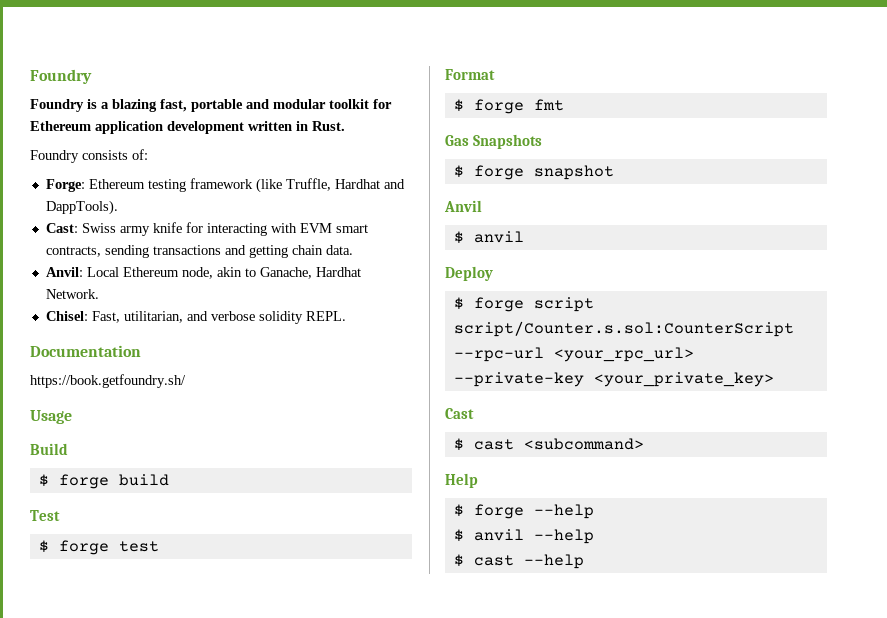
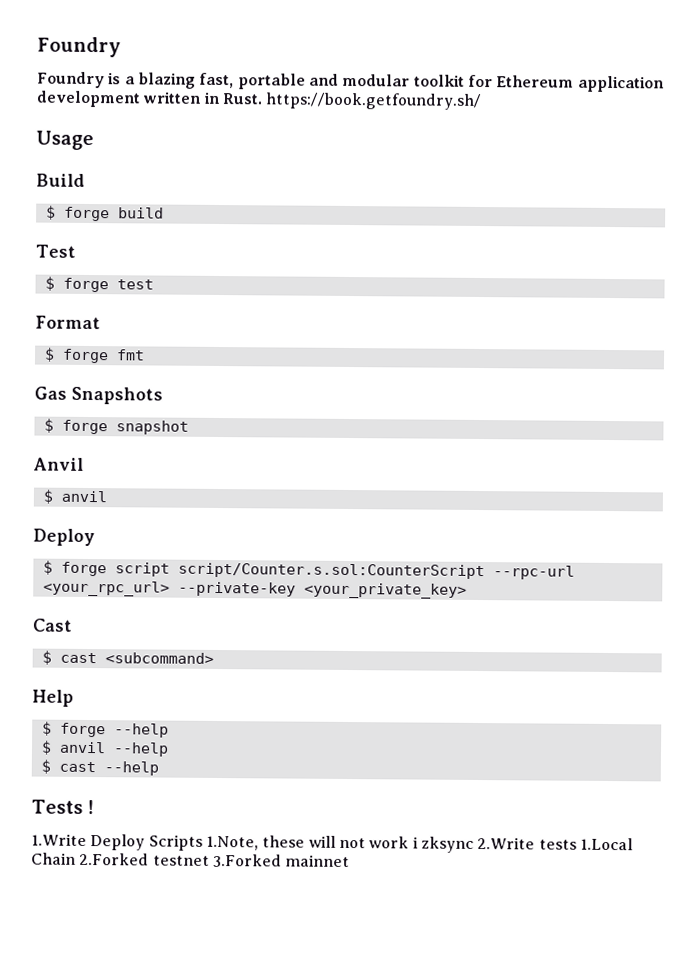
- Foundry is a blazing fast, portable and modular toolkit for Ethereum application development written in Rust.
- Foundry consists of:
- Forge: Ethereum testing framework (like Truffle, Hardhat and DappTools).
- Cast: Swiss army knife for interacting with EVM smart contracts, sending transactions and getting chain data.
- Anvil: Local Ethereum node, akin to Ganache, Hardhat Network.
- Chisel: Fast, utilitarian, and verbose solidity REPL.
- Documentation
- https://book.getfoundry.sh/
+ Foundry is a blazing fast, portable and modular toolkit for Ethereum application development written in Rust. https://book.getfoundry.sh/
+ Tests !
+ 1.Write Deploy Scripts 1.Note, these will not work i zksync 2.Write tests 1.Local Chain 2.Forked testnet 3.Forked mainnet

